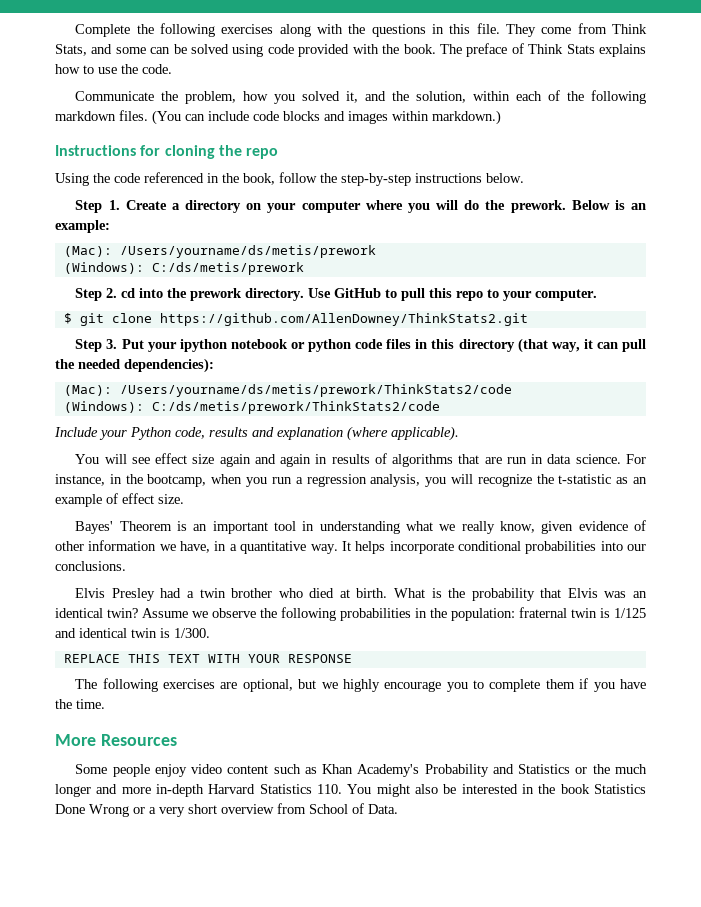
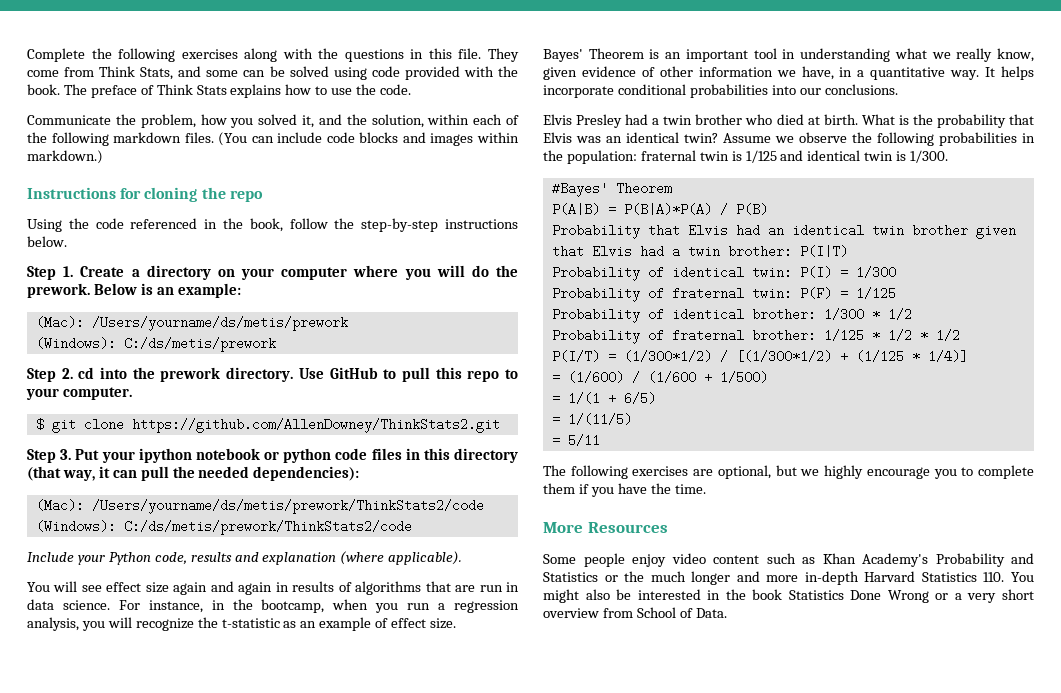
- REPLACE THIS TEXT WITH YOUR RESPONSE
+ #Bayes' Theorem
+ P(A|B) = P(B|A)*P(A) / P(B)
+ Probability that Elvis had an identical twin brother given that Elvis had a twin brother: P(I|T)
+ Probability of identical twin: P(I) = 1/300
+ Probability of fraternal twin: P(F) = 1/125
+ Probability of identical brother: 1/300 * 1/2
+ Probability of fraternal brother: 1/125 * 1/2 * 1/2
+ P(I/T) = (1/300*1/2) / [(1/300*1/2) + (1/125 * 1/4)]
+ = (1/600) / (1/600 + 1/500)
+ = 1/(1 + 6/5)
+ = 1/(11/5)
+ = 5/11

